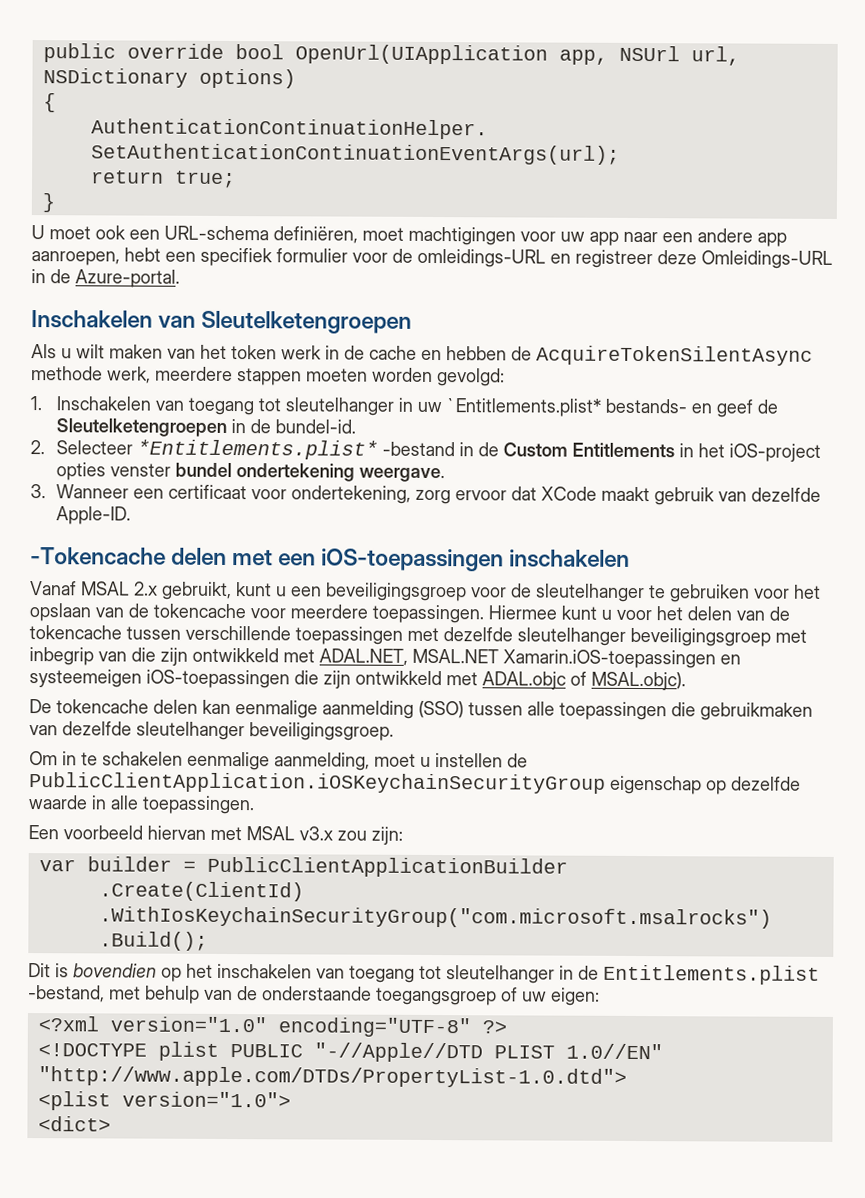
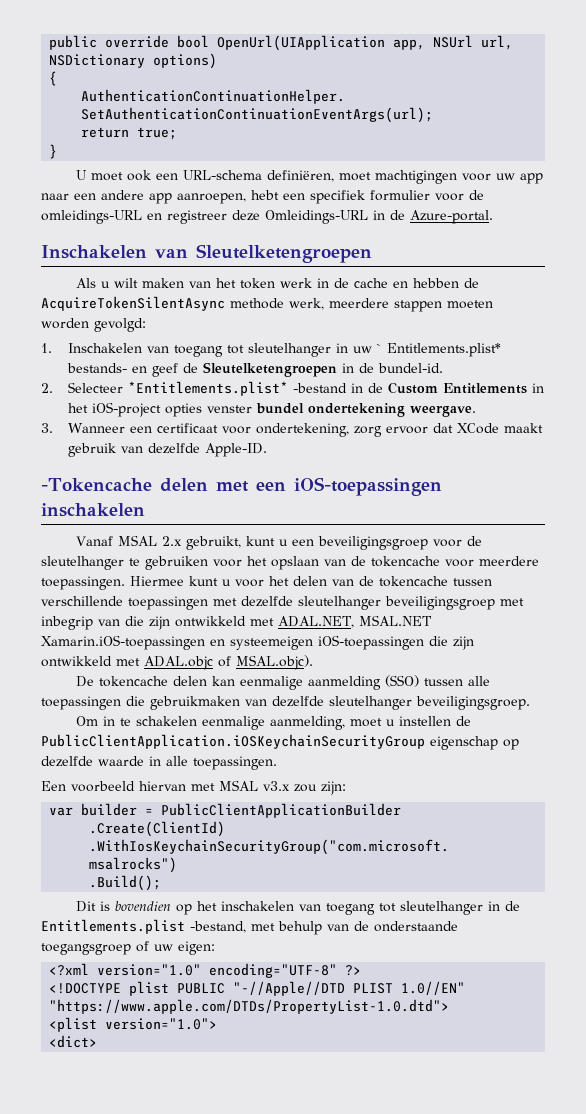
- <!DOCTYPE plist PUBLIC "-//Apple//DTD PLIST 1.0//EN" "http://www.apple.com/DTDs/PropertyList-1.0.dtd">
+ <!DOCTYPE plist PUBLIC "-//Apple//DTD PLIST 1.0//EN" "https://www.apple.com/DTDs/PropertyList-1.0.dtd">

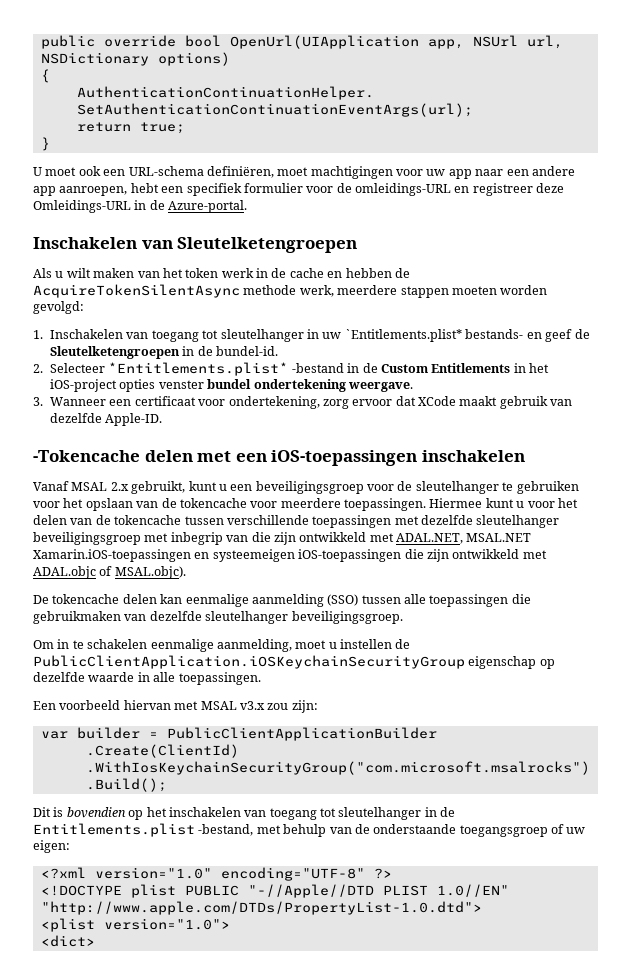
- <!DOCTYPE plist PUBLIC "-//Apple//DTD PLIST 1.0//EN" "https://www.apple.com/DTDs/PropertyList-1.0.dtd">
+ <!DOCTYPE plist PUBLIC "-//Apple//DTD PLIST 1.0//EN" "http://www.apple.com/DTDs/PropertyList-1.0.dtd">

